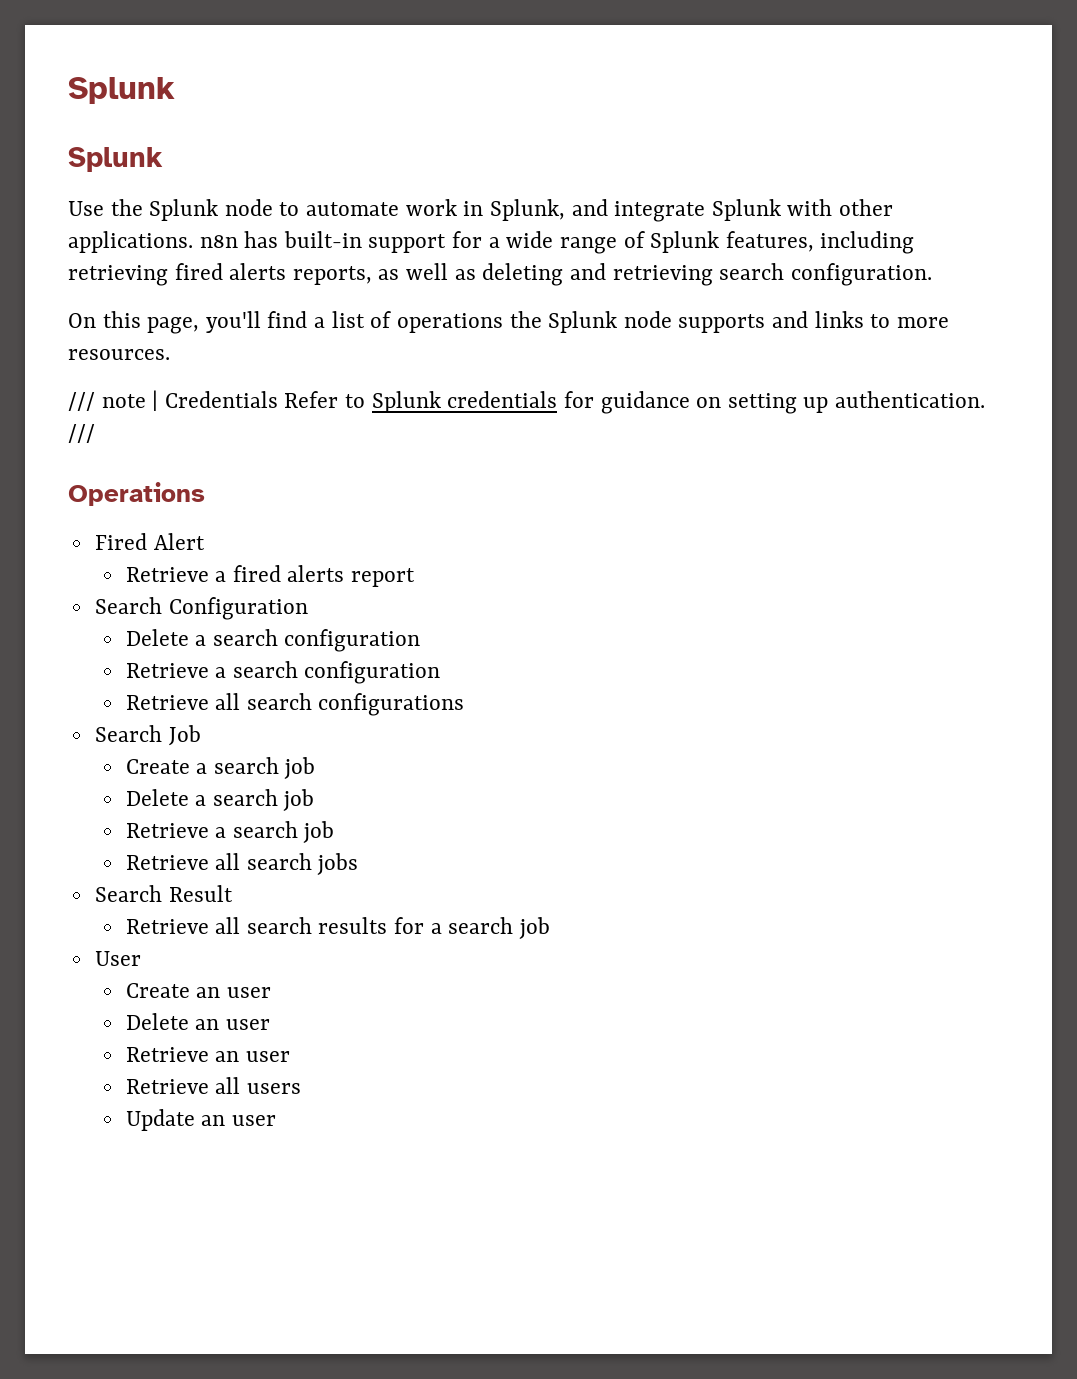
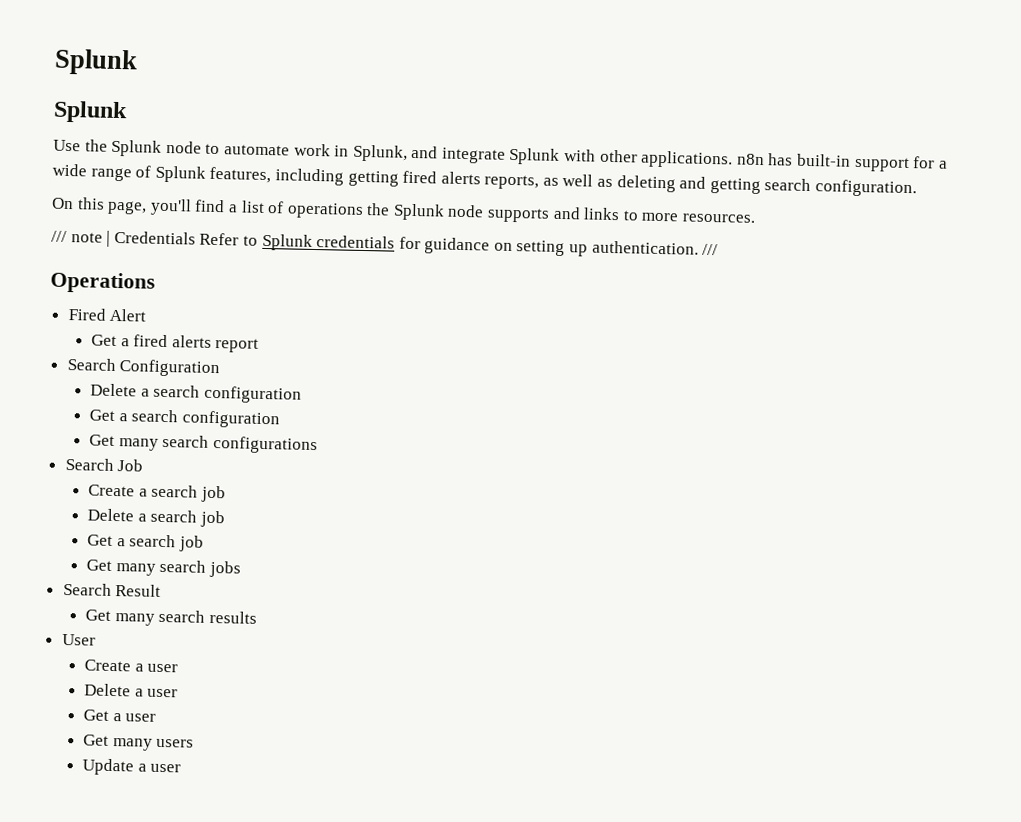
- Use the Splunk node to automate work in Splunk, and integrate Splunk with other applications. n8n has built-in support for a wide range of Splunk features, including retrieving fired alerts reports, as well as deleting and retrieving search configuration.
+ Use the Splunk node to automate work in Splunk, and integrate Splunk with other applications. n8n has built-in support for a wide range of Splunk features, including getting fired alerts reports, as well as deleting and getting search configuration.
- Retrieve a fired alerts report
+ Get a fired alerts report
- Retrieve a search configuration
- Retrieve all search configurations
+ Get a search configuration
+ Get many search configurations
- Retrieve a search job
- Retrieve all search jobs
+ Get a search job
+ Get many search jobs
- Retrieve all search results for a search job
+ Get many search results
- Create an user
+ Create a user
- Delete an user
- Retrieve an user
- Retrieve all users
+ Delete a user
+ Get a user
+ Get many users
- Update an user
+ Update a user

